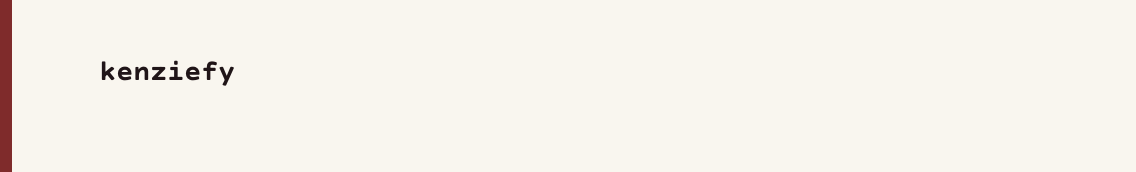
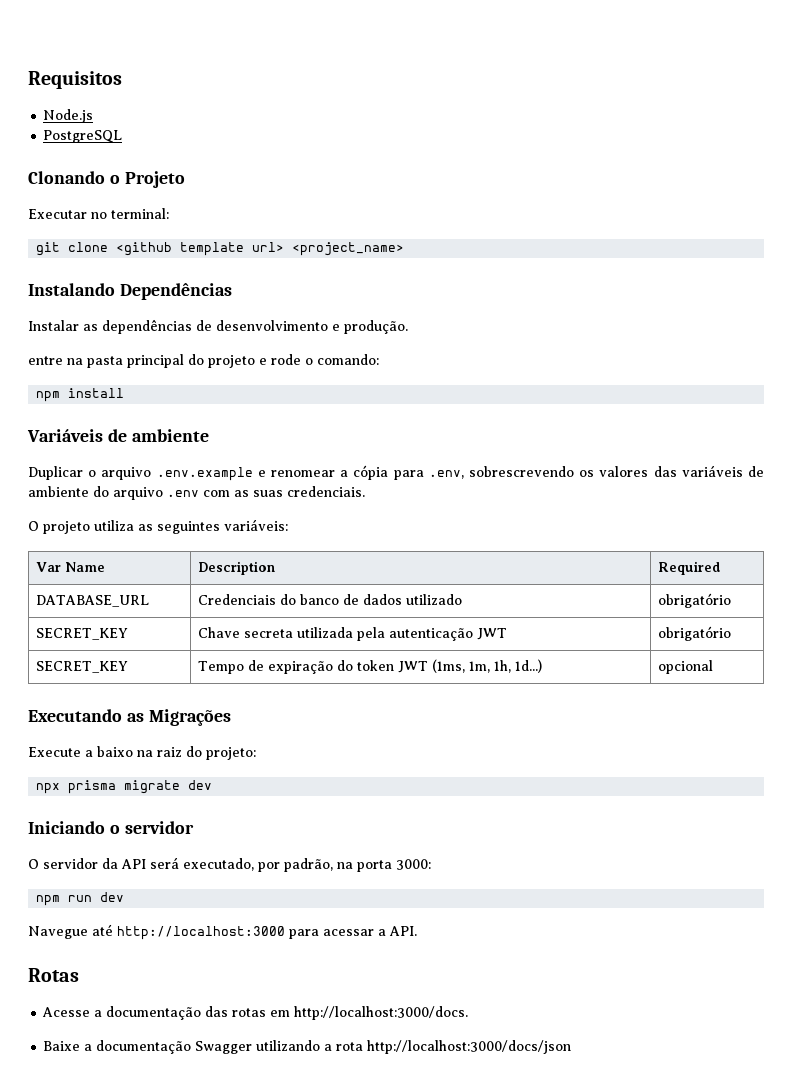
- kenziefy
+ Requisitos
+ Node.js
+ PostgreSQL
+ Clonando o Projeto
+ Executar no terminal:
+ git clone <github template url> <project_name>
+ Instalando Dependências
+ Instalar as dependências de desenvolvimento e produção.
+ entre na pasta principal do projeto e rode o comando:
+ npm install
+ Variáveis de ambiente
+ Duplicar o arquivo .env.example e renomear a cópia para .env, sobrescrevendo os valores das variáveis de ambiente do arquivo .env com as suas credenciais.
+ O projeto utiliza as seguintes variáveis:
+ Var Name | Description | Required
+ DATABASE_URL | Credenciais do banco de dados utilizado | obrigatório
+ SECRET_KEY | Chave secreta utilizada pela autenticação JWT | obrigatório
+ SECRET_KEY | Tempo de expiração do token JWT (1ms, 1m, 1h, 1d...) | opcional
+ Executando as Migrações
+ Execute a baixo na raiz do projeto:
+ npx prisma migrate dev
+ Iniciando o servidor
+ O servidor da API será executado, por padrão, na porta 3000:
+ npm run dev
+ Navegue até http://localhost:3000 para acessar a API.
+ Rotas
+ Acesse a documentação das rotas em http://localhost:3000/docs.
+ Baixe a documentação Swagger utilizando a rota http://localhost:3000/docs/json

